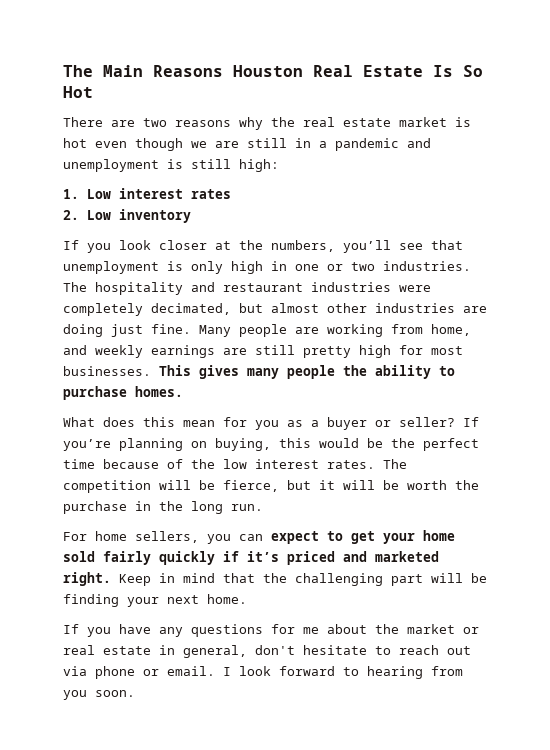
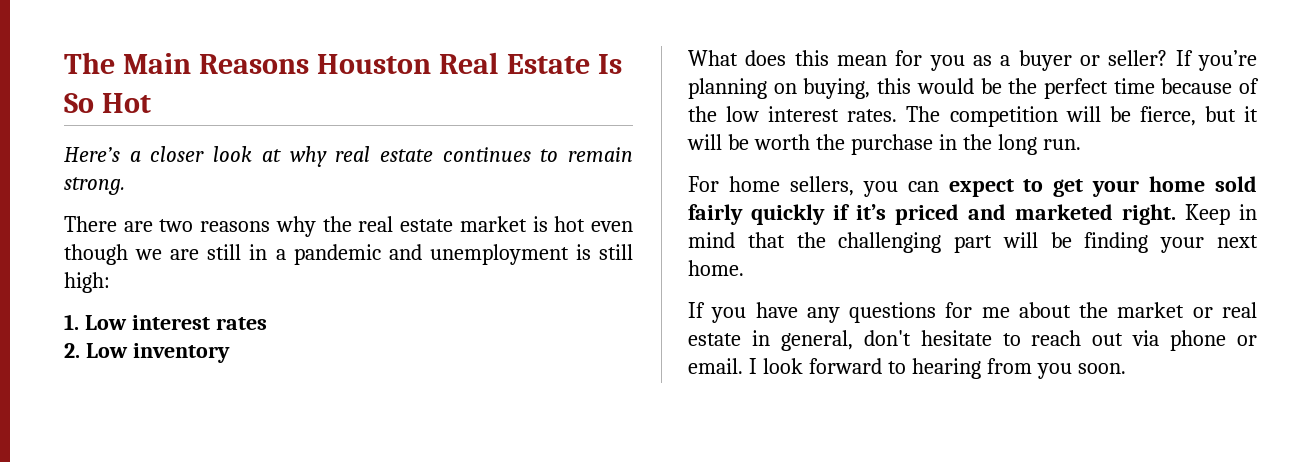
+ Here’s a closer look at why real estate continues to remain strong.
- If you look closer at the numbers, you’ll see that unemployment is only high in one or two industries. The hospitality and restaurant industries were completely decimated, but almost other industries are doing just fine. Many people are working from home, and weekly earnings are still pretty high for most businesses. This gives many people the ability to purchase homes.

